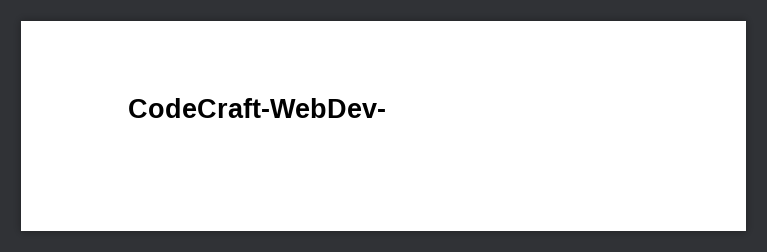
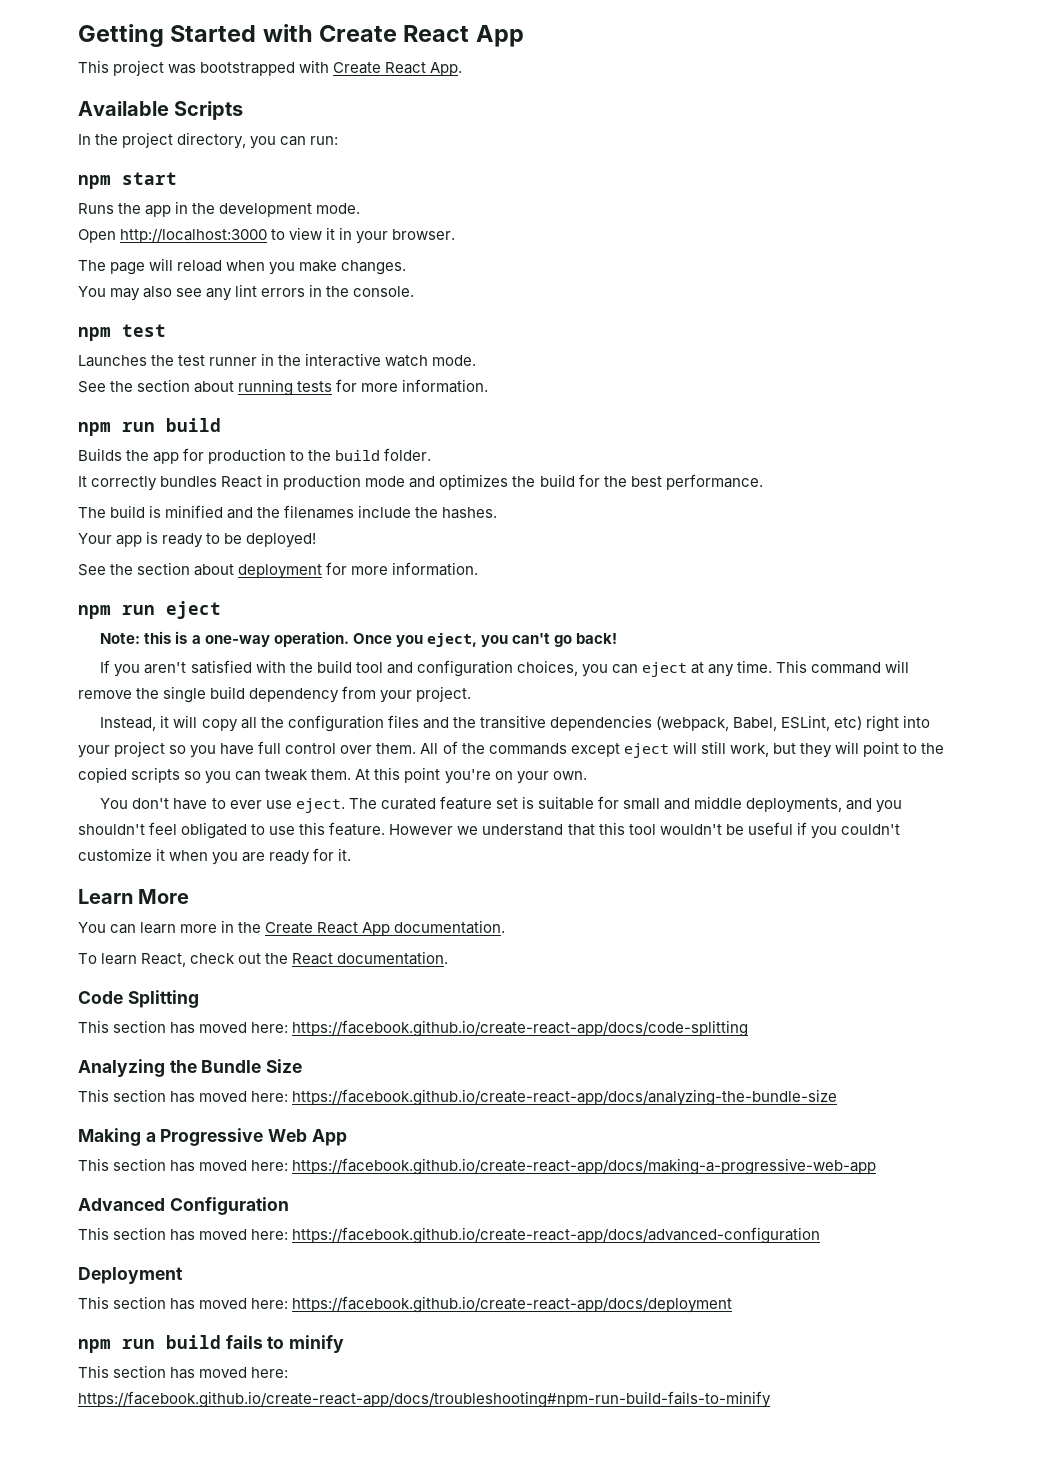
- CodeCraft-WebDev-
+ Getting Started with Create React App
+ This project was bootstrapped with Create React App.
+ Available Scripts
+ In the project directory, you can run:
+ npm start
+ Runs the app in the development mode.
+ Open http://localhost:3000 to view it in your browser.
+ The page will reload when you make changes.
+ You may also see any lint errors in the console.
+ npm test
+ Launches the test runner in the interactive watch mode.
+ See the section about running tests for more information.
+ npm run build
+ Builds the app for production to the build folder.
+ It correctly bundles React in production mode and optimizes the build for the best performance.
+ The build is minified and the filenames include the hashes.
+ Your app is ready to be deployed!
+ See the section about deployment for more information.
+ npm run eject
+ Note: this is a one-way operation. Once you eject, you can't go back!
+ If you aren't satisfied with the build tool and configuration choices, you can eject at any time. This command will remove the single build dependency from your project.
+ Instead, it will copy all the configuration files and the transitive dependencies (webpack, Babel, ESLint, etc) right into your project so you have full control over them. All of the commands except eject will still work, but they will point to the copied scripts so you can tweak them. At this point you're on your own.
+ You don't have to ever use eject. The curated feature set is suitable for small and middle deployments, and you shouldn't feel obligated to use this feature. However we understand that this tool wouldn't be useful if you couldn't customize it when you are ready for it.
+ Learn More
+ You can learn more in the Create React App documentation.
+ To learn React, check out the React documentation.
+ Code Splitting
+ This section has moved here: https://facebook.github.io/create-react-app/docs/code-splitting
+ Analyzing the Bundle Size
+ This section has moved here: https://facebook.github.io/create-react-app/docs/analyzing-the-bundle-size
+ Making a Progressive Web App
+ This section has moved here: https://facebook.github.io/create-react-app/docs/making-a-progressive-web-app
+ Advanced Configuration
+ This section has moved here: https://facebook.github.io/create-react-app/docs/advanced-configuration
+ Deployment
+ This section has moved here: https://facebook.github.io/create-react-app/docs/deployment
+ npm run build fails to minify
+ This section has moved here: https://facebook.github.io/create-react-app/docs/troubleshooting#npm-run-build-fails-to-minify

